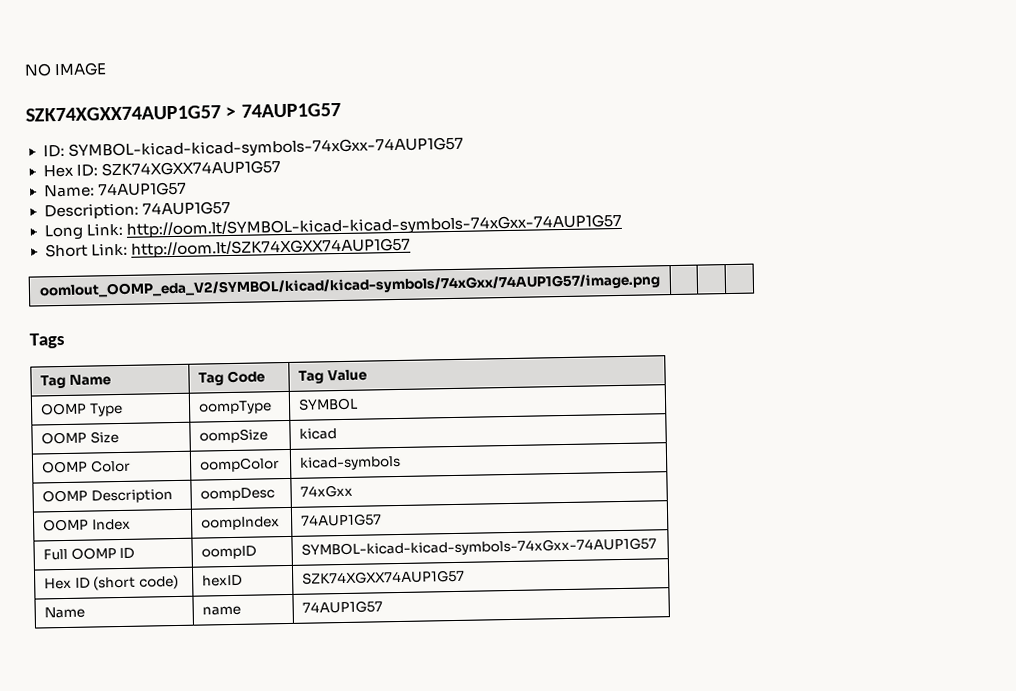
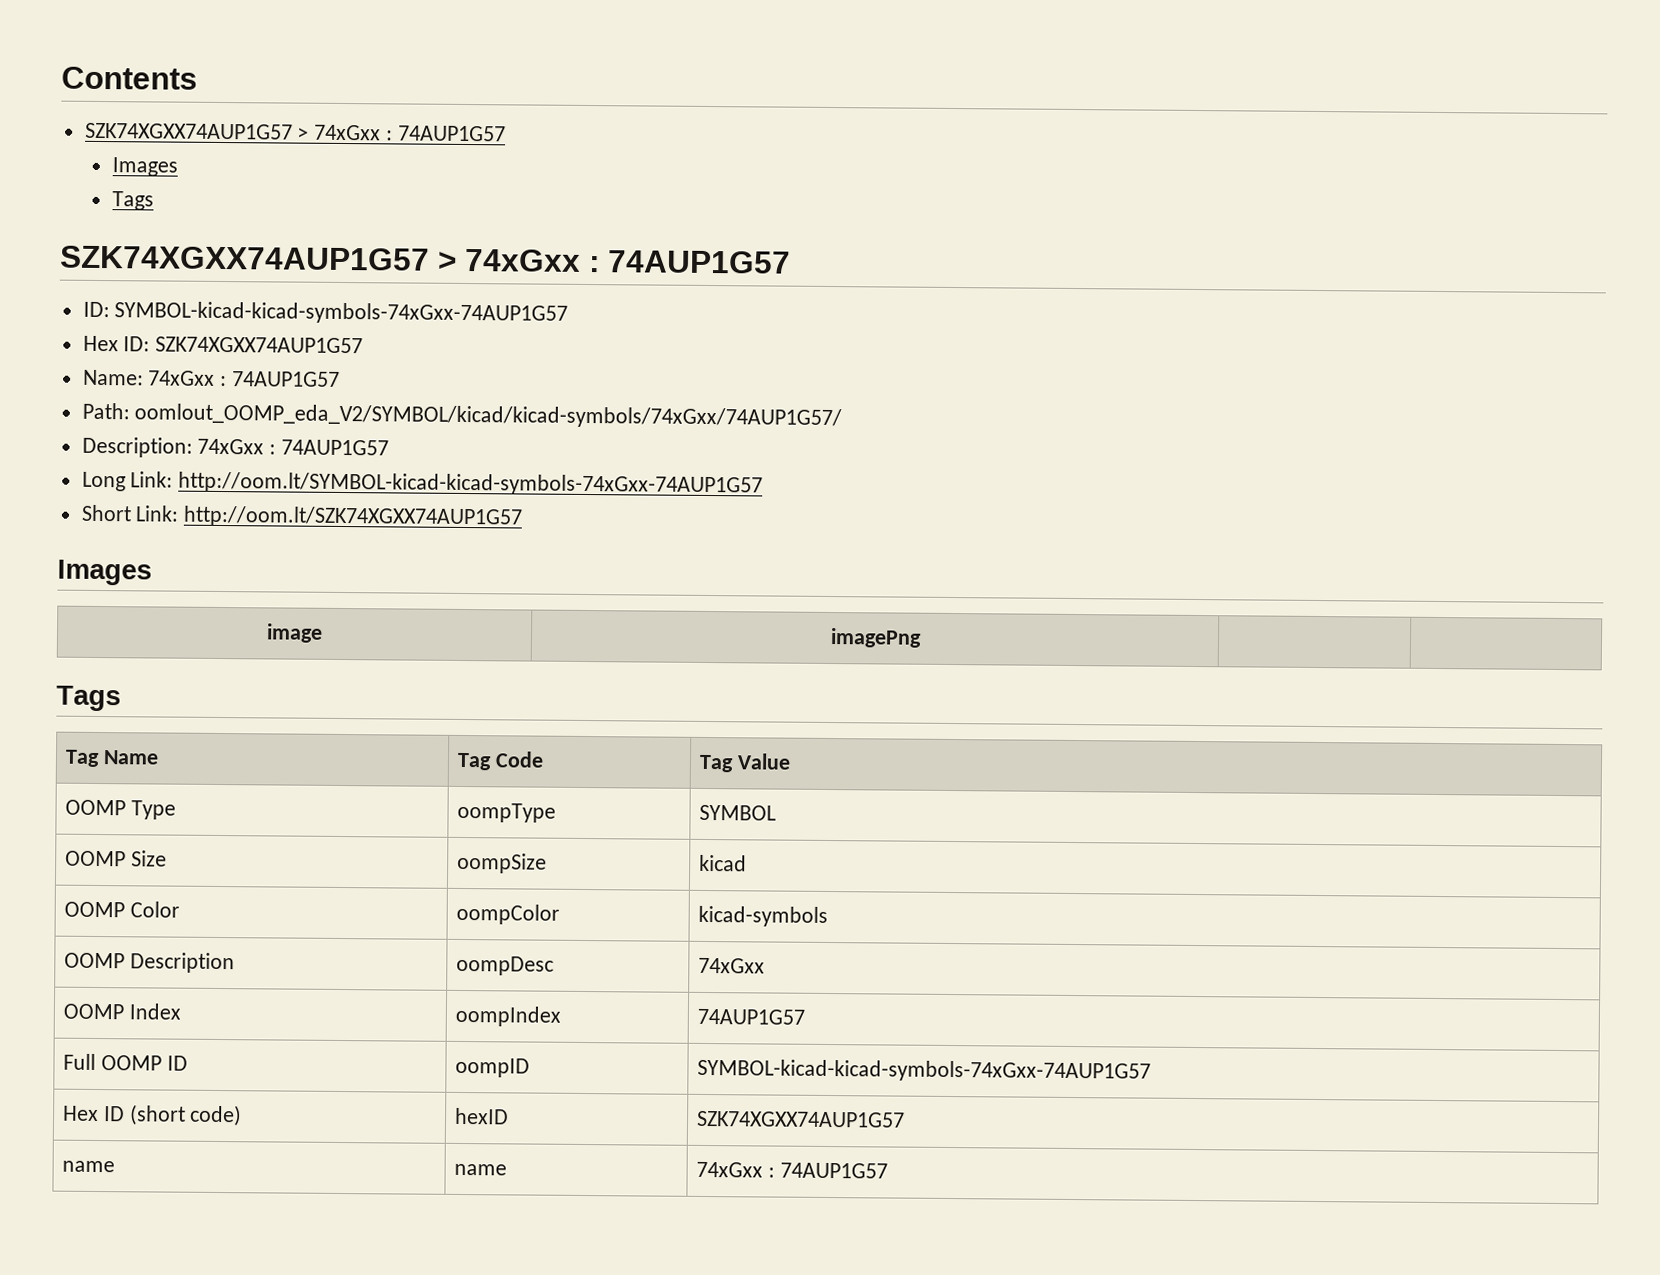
- NO IMAGE
- SZK74XGXX74AUP1G57 > 74AUP1G57
+ Contents
+ SZK74XGXX74AUP1G57 > 74xGxx : 74AUP1G57
+ Images
+ Tags
+ SZK74XGXX74AUP1G57 > 74xGxx : 74AUP1G57
- Name: 74AUP1G57
+ Name: 74xGxx : 74AUP1G57
+ Path: oomlout_OOMP_eda_V2/SYMBOL/kicad/kicad-symbols/74xGxx/74AUP1G57/
- Description: 74AUP1G57
+ Description: 74xGxx : 74AUP1G57
  Short Link: http://oom.lt/SZK74XGXX74AUP1G57
- oomlout_OOMP_eda_V2/SYMBOL/kicad/kicad-symbols/74xGxx/74AUP1G57/image.png | | |
+ Images
+ image | imagePng | |
- Name | name | 74AUP1G57
+ name | name | 74xGxx : 74AUP1G57

